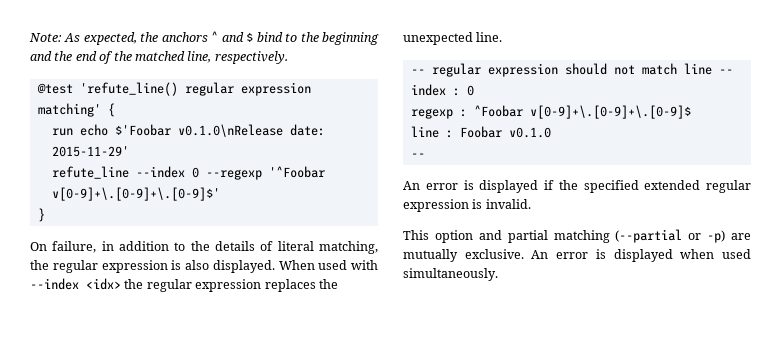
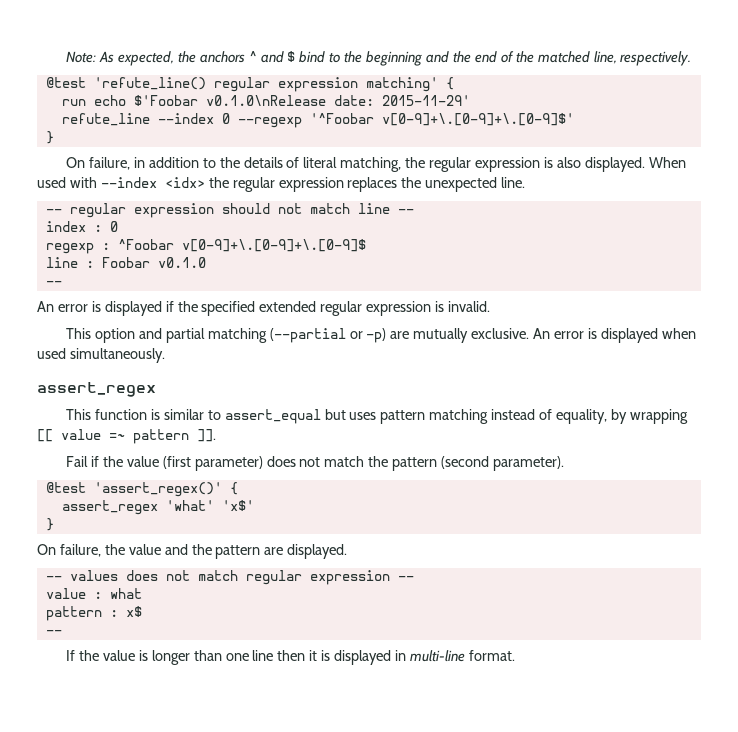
  An error is displayed when used simultaneously.
+ assert_regex
+ This function is similar to assert_equal but uses pattern matching instead of equality, by wrapping [[ value =~ pattern ]].
+ Fail if the value (first parameter) does not match the pattern (second parameter).
+ @test 'assert_regex()' {
+ assert_regex 'what' 'x$'
+ }
+ On failure, the value and the pattern are displayed.
+ -- values does not match regular expression --
+ value : what
+ pattern : x$
+ --
+ If the value is longer than one line then it is displayed in multi-line format.

